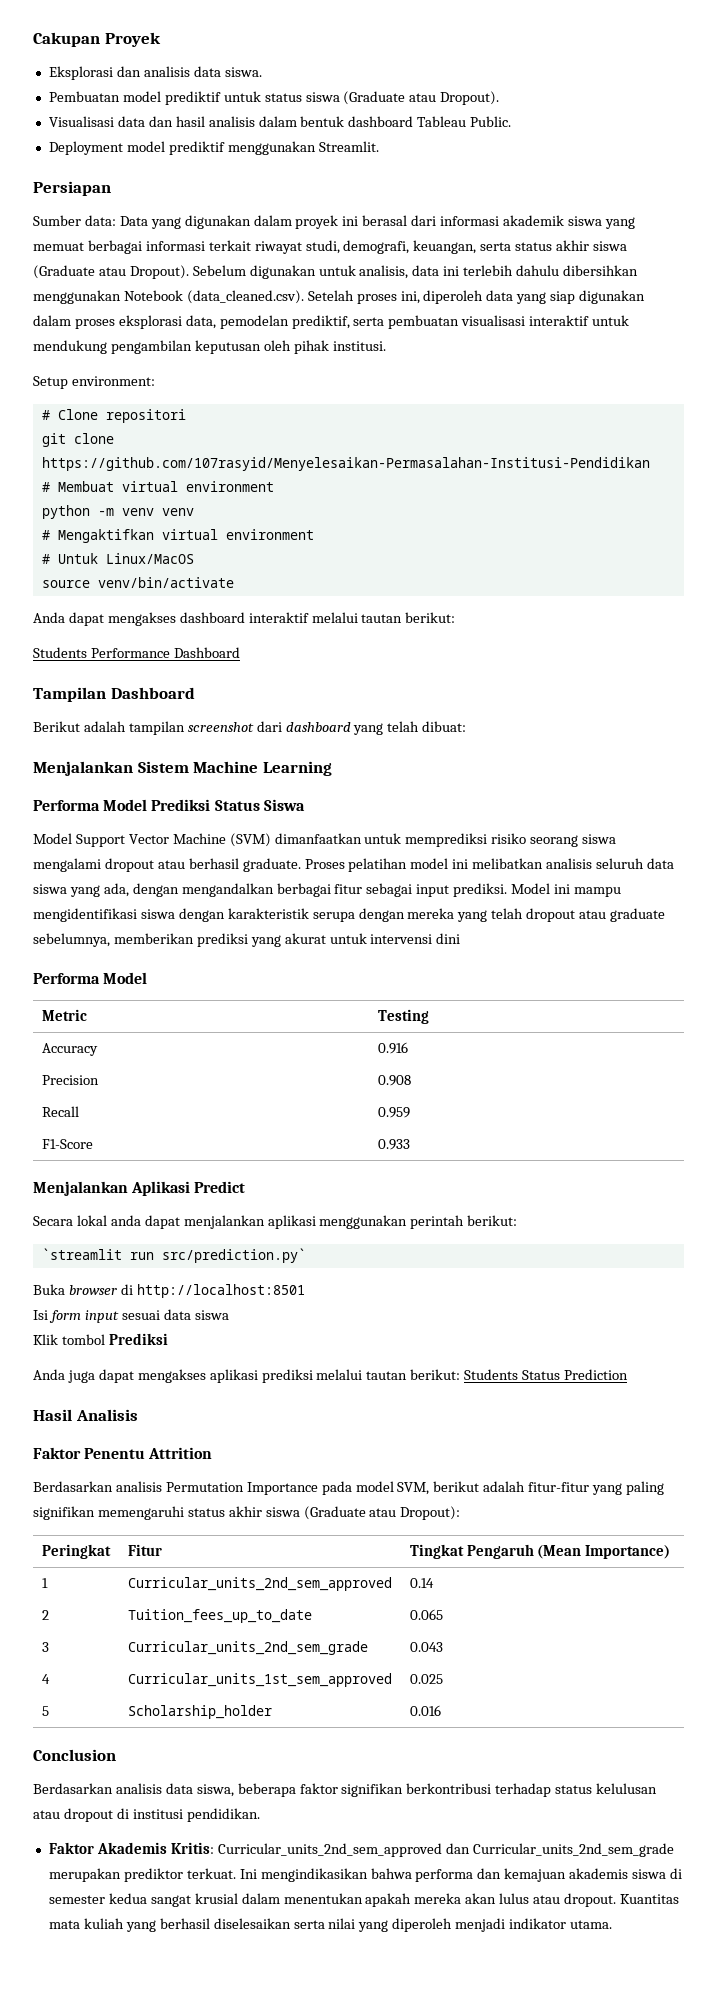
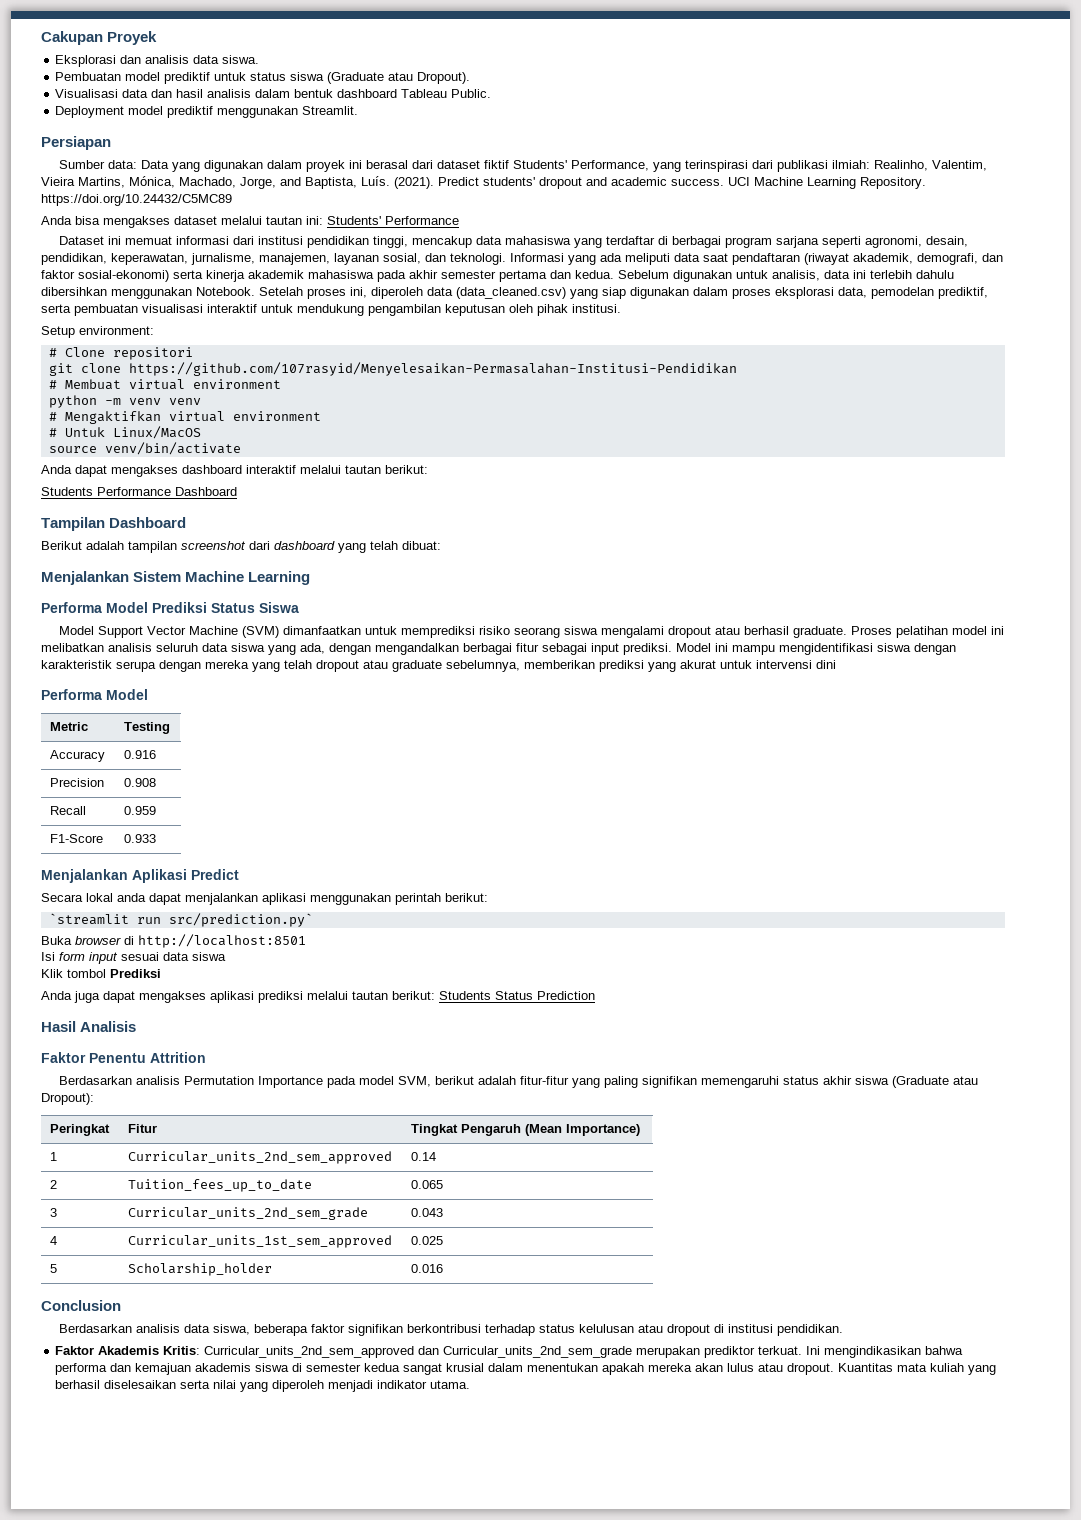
- Sumber data: Data yang digunakan dalam proyek ini berasal dari informasi akademik siswa yang memuat berbagai informasi terkait riwayat studi, demografi, keuangan, serta status akhir siswa (Graduate atau Dropout).
+ Sumber data: Data yang digunakan dalam proyek ini berasal dari dataset fiktif Students' Performance, yang terinspirasi dari publikasi ilmiah: Realinho, Valentim, Vieira Martins, Mónica, Machado, Jorge, and Baptista, Luís. (2021). Predict students' dropout and academic success. UCI Machine Learning Repository. https://doi.org/10.24432/C5MC89
+ Anda bisa mengakses dataset melalui tautan ini: Students' Performance
+ Dataset ini memuat informasi dari institusi pendidikan tinggi, mencakup data mahasiswa yang terdaftar di berbagai program sarjana seperti agronomi, desain, pendidikan, keperawatan, jurnalisme, manajemen, layanan sosial, dan teknologi. Informasi yang ada meliputi data saat pendaftaran (riwayat akademik, demografi, dan faktor sosial-ekonomi) serta kinerja akademik mahasiswa pada akhir semester pertama dan kedua.
- Sebelum digunakan untuk analisis, data ini terlebih dahulu dibersihkan menggunakan Notebook (data_cleaned.csv). Setelah proses ini, diperoleh data yang siap digunakan dalam proses eksplorasi data, pemodelan prediktif, serta pembuatan visualisasi interaktif untuk mendukung pengambilan keputusan oleh pihak institusi.
+ Sebelum digunakan untuk analisis, data ini terlebih dahulu dibersihkan menggunakan Notebook. Setelah proses ini, diperoleh data (data_cleaned.csv) yang siap digunakan dalam proses eksplorasi data, pemodelan prediktif, serta pembuatan visualisasi interaktif untuk mendukung pengambilan keputusan oleh pihak institusi.

